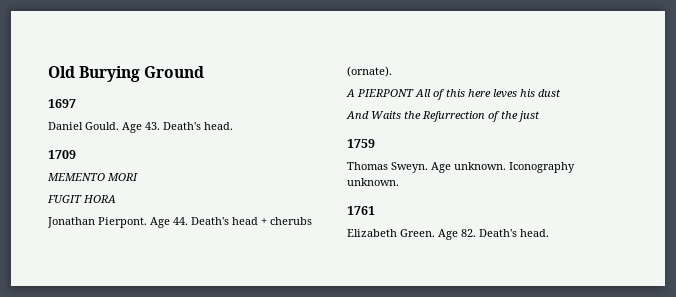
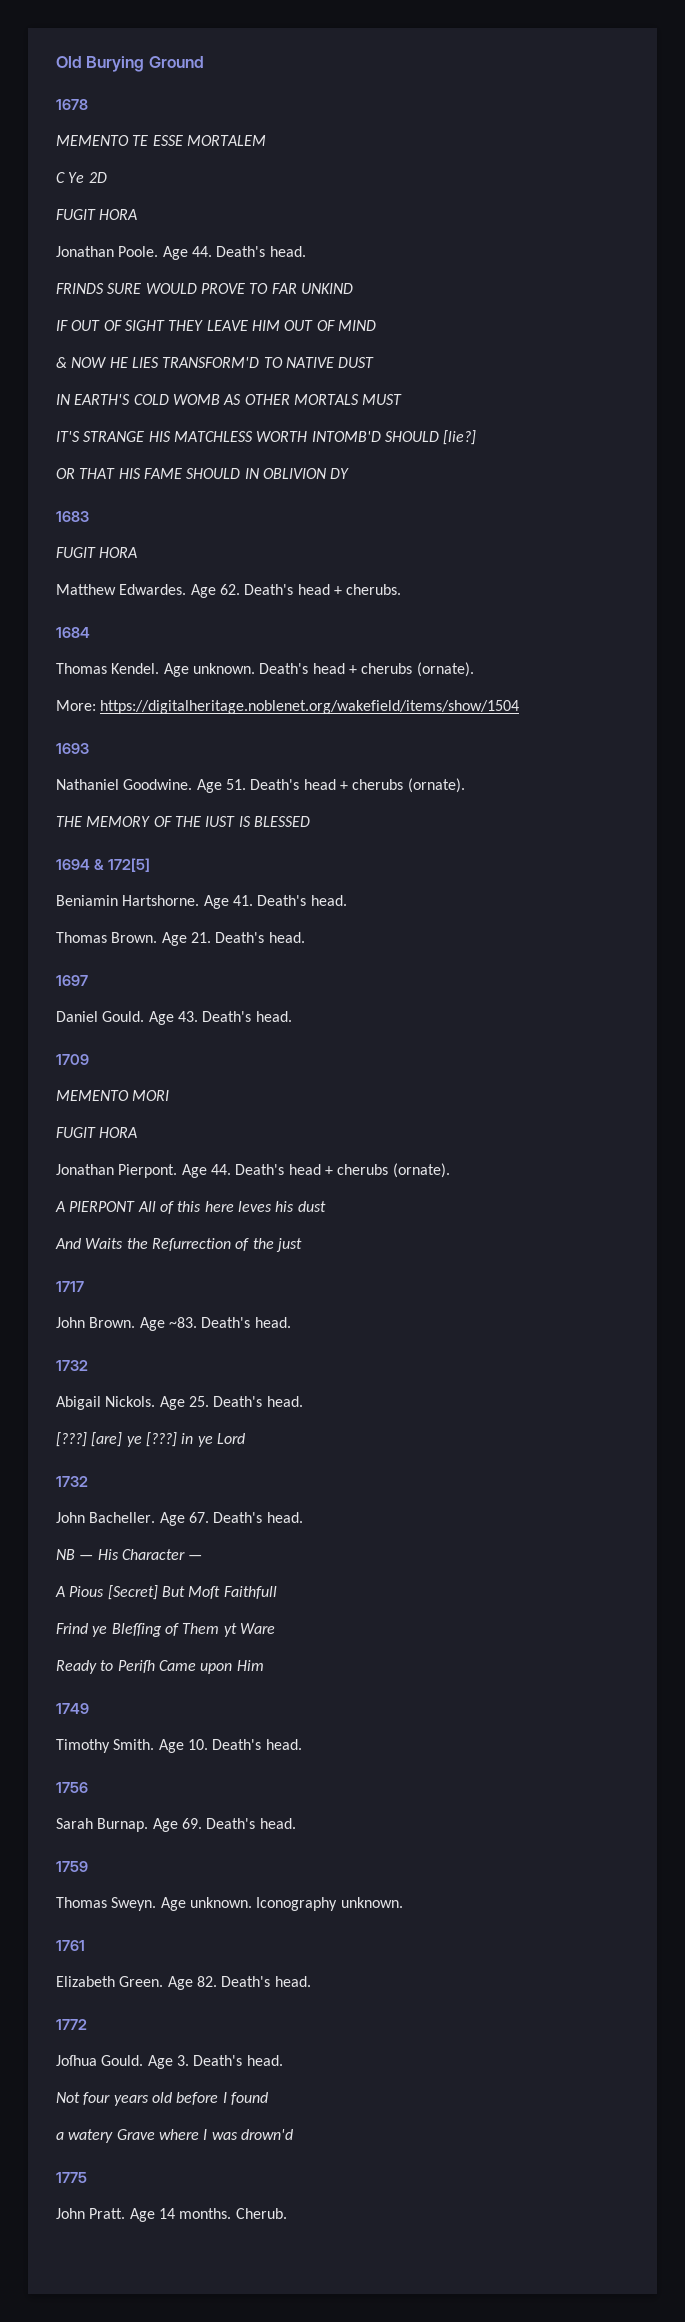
+ 1678
+ MEMENTO TE ESSE MORTALEM
+ C Ye 2D
+ FUGIT HORA
+ Jonathan Poole. Age 44. Death's head.
+ FRINDS SURE WOULD PROVE TO FAR UNKIND
+ IF OUT OF SIGHT THEY LEAVE HIM OUT OF MIND
+ & NOW HE LIES TRANSFORM'D TO NATIVE DUST
+ IN EARTH'S COLD WOMB AS OTHER MORTALS MUST
+ IT'S STRANGE HIS MATCHLESS WORTH INTOMB'D SHOULD [lie?]
+ OR THAT HIS FAME SHOULD IN OBLIVION DY
+ 1683
+ FUGIT HORA
+ Matthew Edwardes. Age 62. Death's head + cherubs.
+ 1684
+ Thomas Kendel. Age unknown. Death's head + cherubs (ornate).
+ More: https://digitalheritage.noblenet.org/wakefield/items/show/1504
+ 1693
+ Nathaniel Goodwine. Age 51. Death's head + cherubs (ornate).
+ THE MEMORY OF THE IUST IS BLESSED
+ 1694 & 172[5]
+ Beniamin Hartshorne. Age 41. Death's head.
+ Thomas Brown. Age 21. Death's head.
+ 1717
+ John Brown. Age ~83. Death's head.
+ 1732
+ Abigail Nickols. Age 25. Death's head.
+ [???] [are] ye [???] in ye Lord
+ 1732
+ John Bacheller. Age 67. Death's head.
+ NB — His Character —
+ A Pious [Secret] But Moſt Faithfull
+ Frind ye Bleſſing of Them yt Ware
+ Ready to Periſh Came upon Him
+ 1749
+ Timothy Smith. Age 10. Death's head.
+ 1756
+ Sarah Burnap. Age 69. Death's head.
+ 1772
+ Joſhua Gould. Age 3. Death's head.
+ Not four years old before I found
+ a watery Grave where I was drown'd
+ 1775
+ John Pratt. Age 14 months. Cherub.

